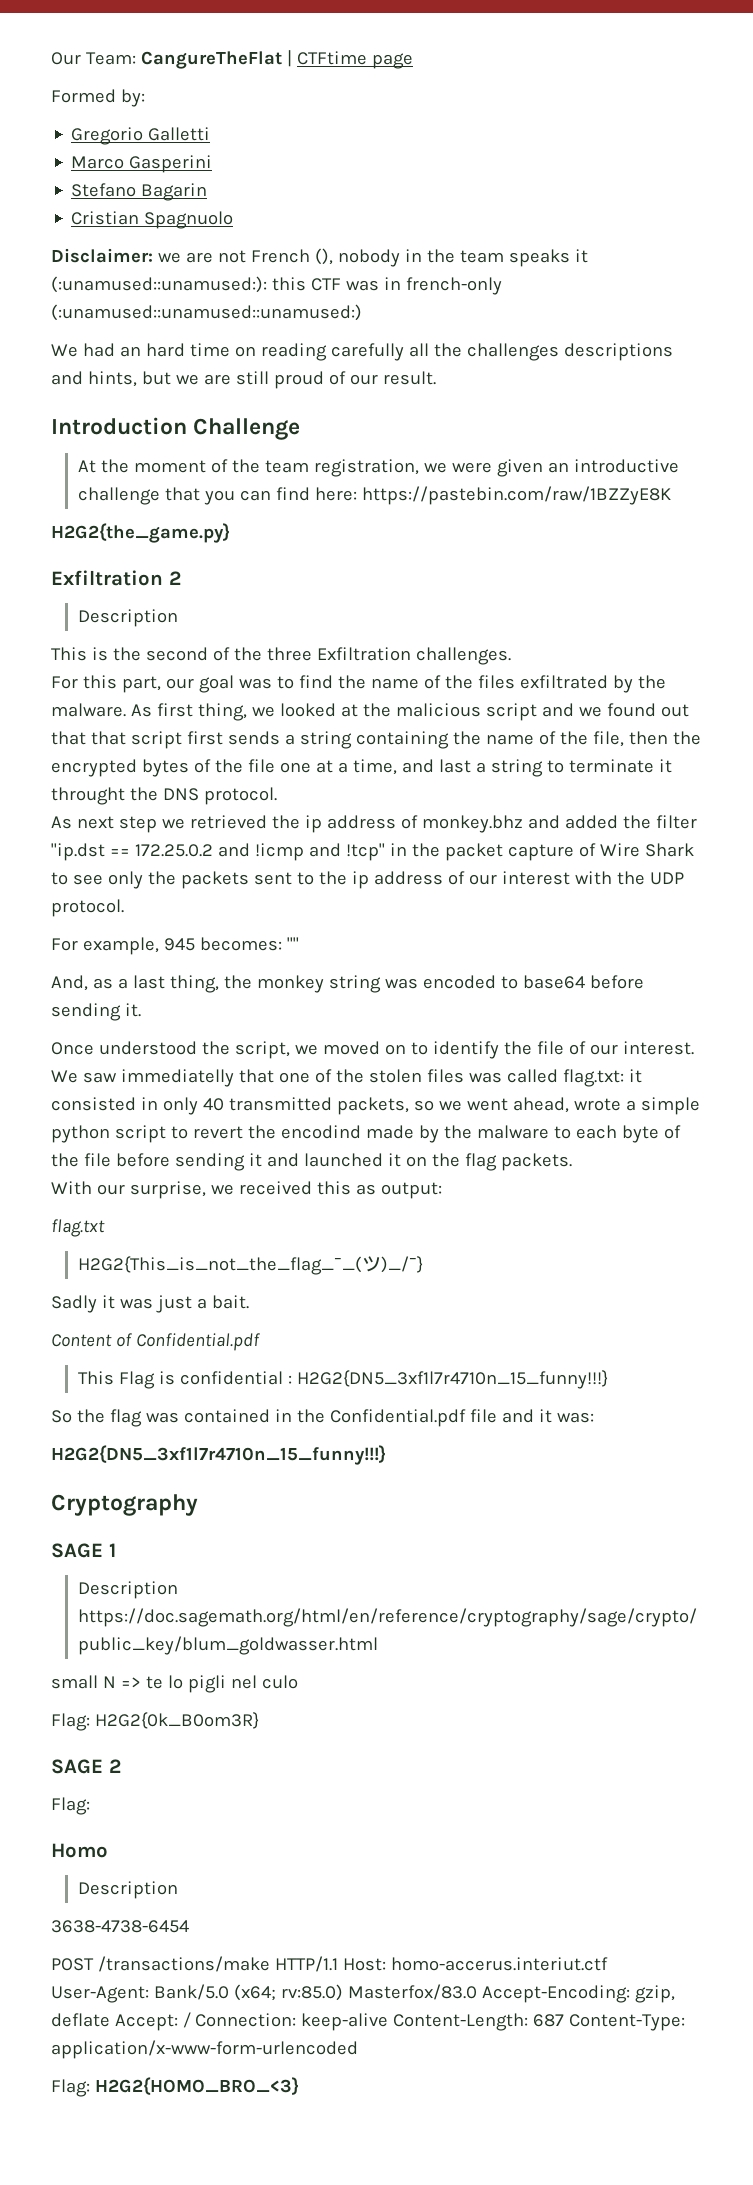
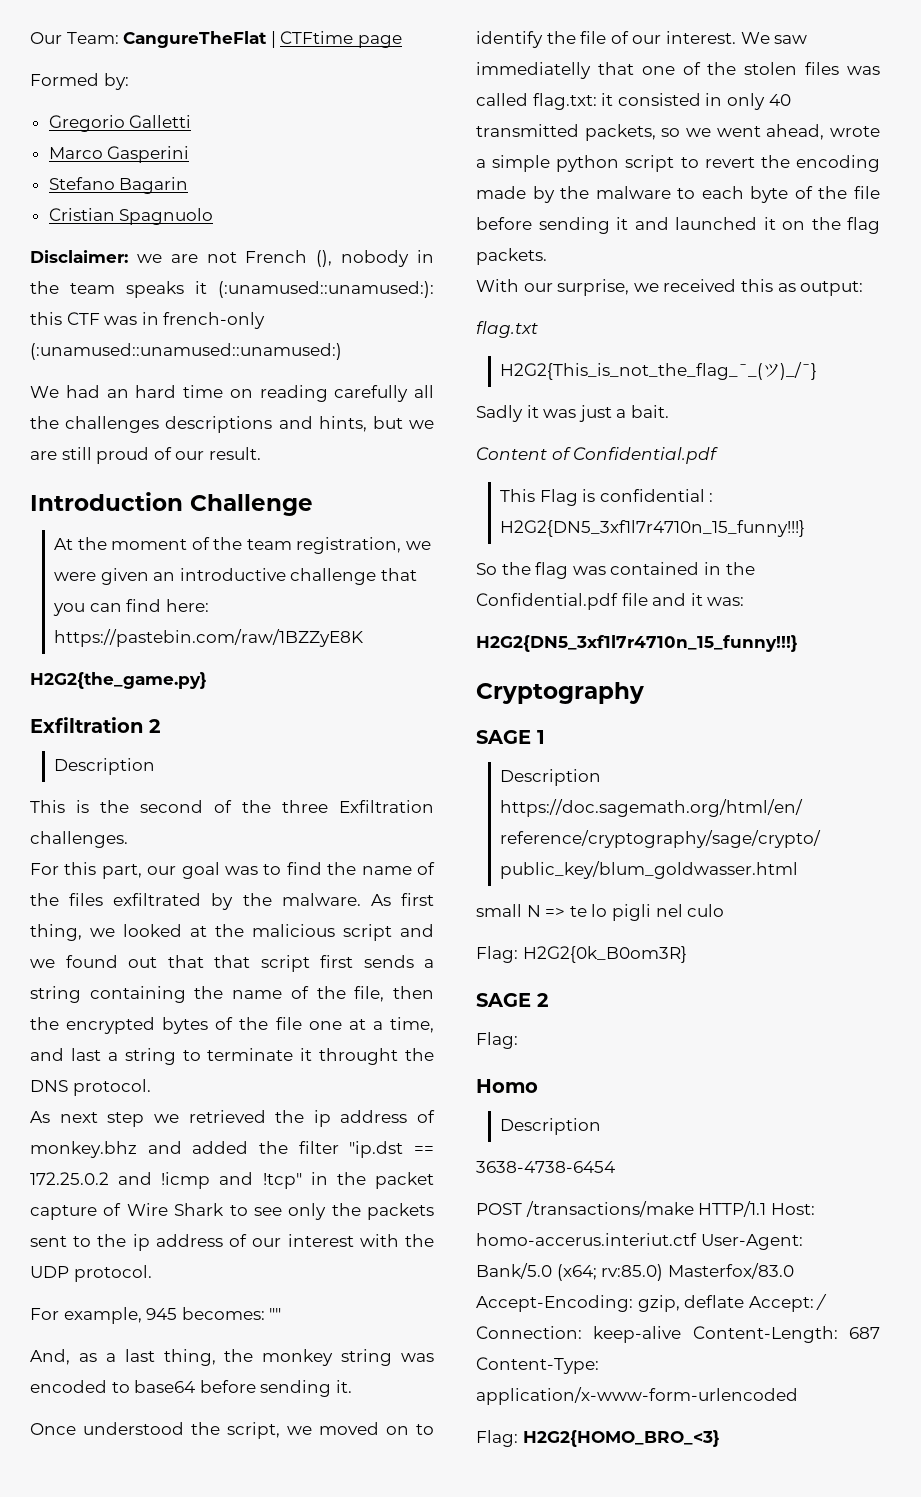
- We saw immediatelly that one of the stolen files was called flag.txt: it consisted in only 40 transmitted packets, so we went ahead, wrote a simple python script to revert the encodind made by the malware to each byte of the file before sending it and launched it on the flag packets.
+ We saw immediatelly that one of the stolen files was called flag.txt: it consisted in only 40 transmitted packets, so we went ahead, wrote a simple python script to revert the encoding made by the malware to each byte of the file before sending it and launched it on the flag packets.

